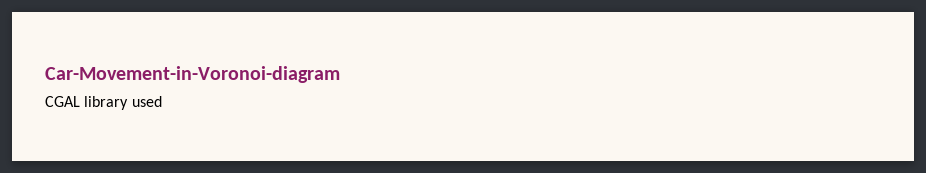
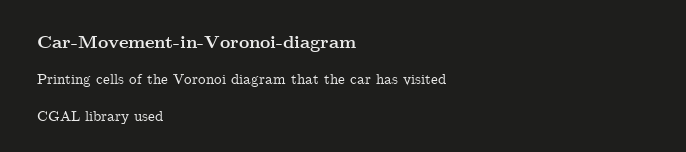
+ Printing cells of the Voronoi diagram that the car has visited

